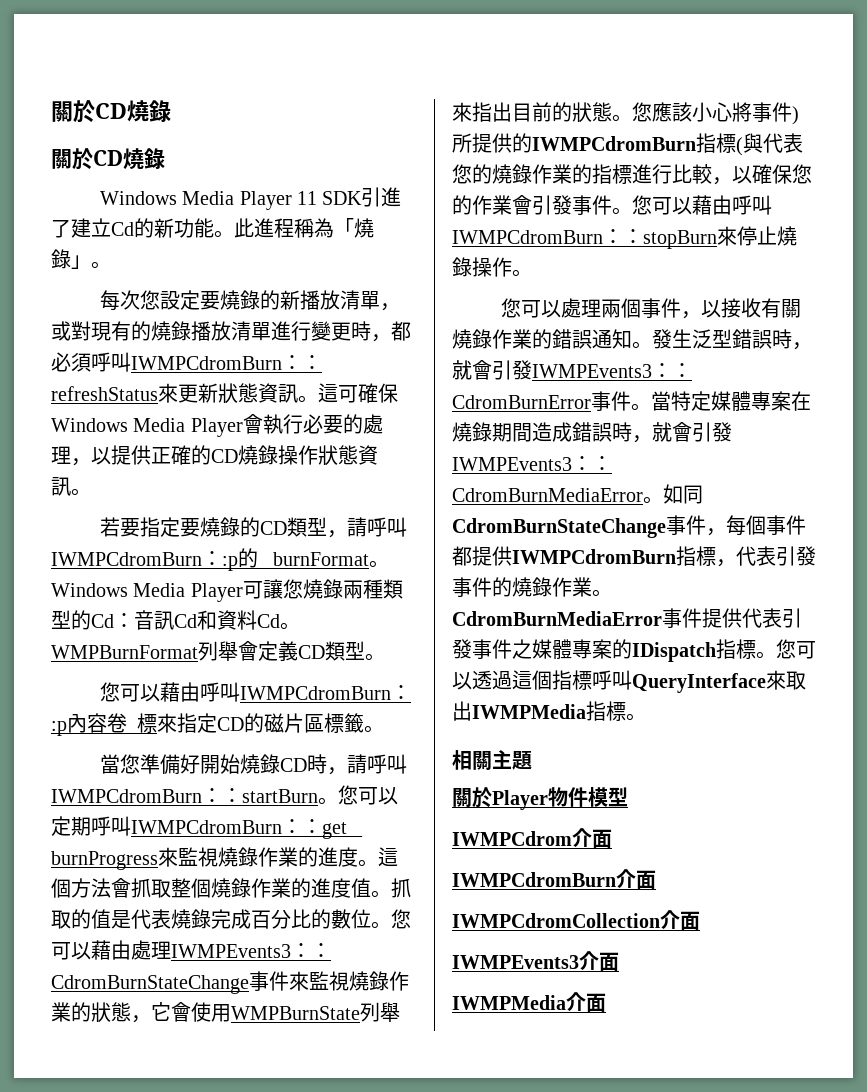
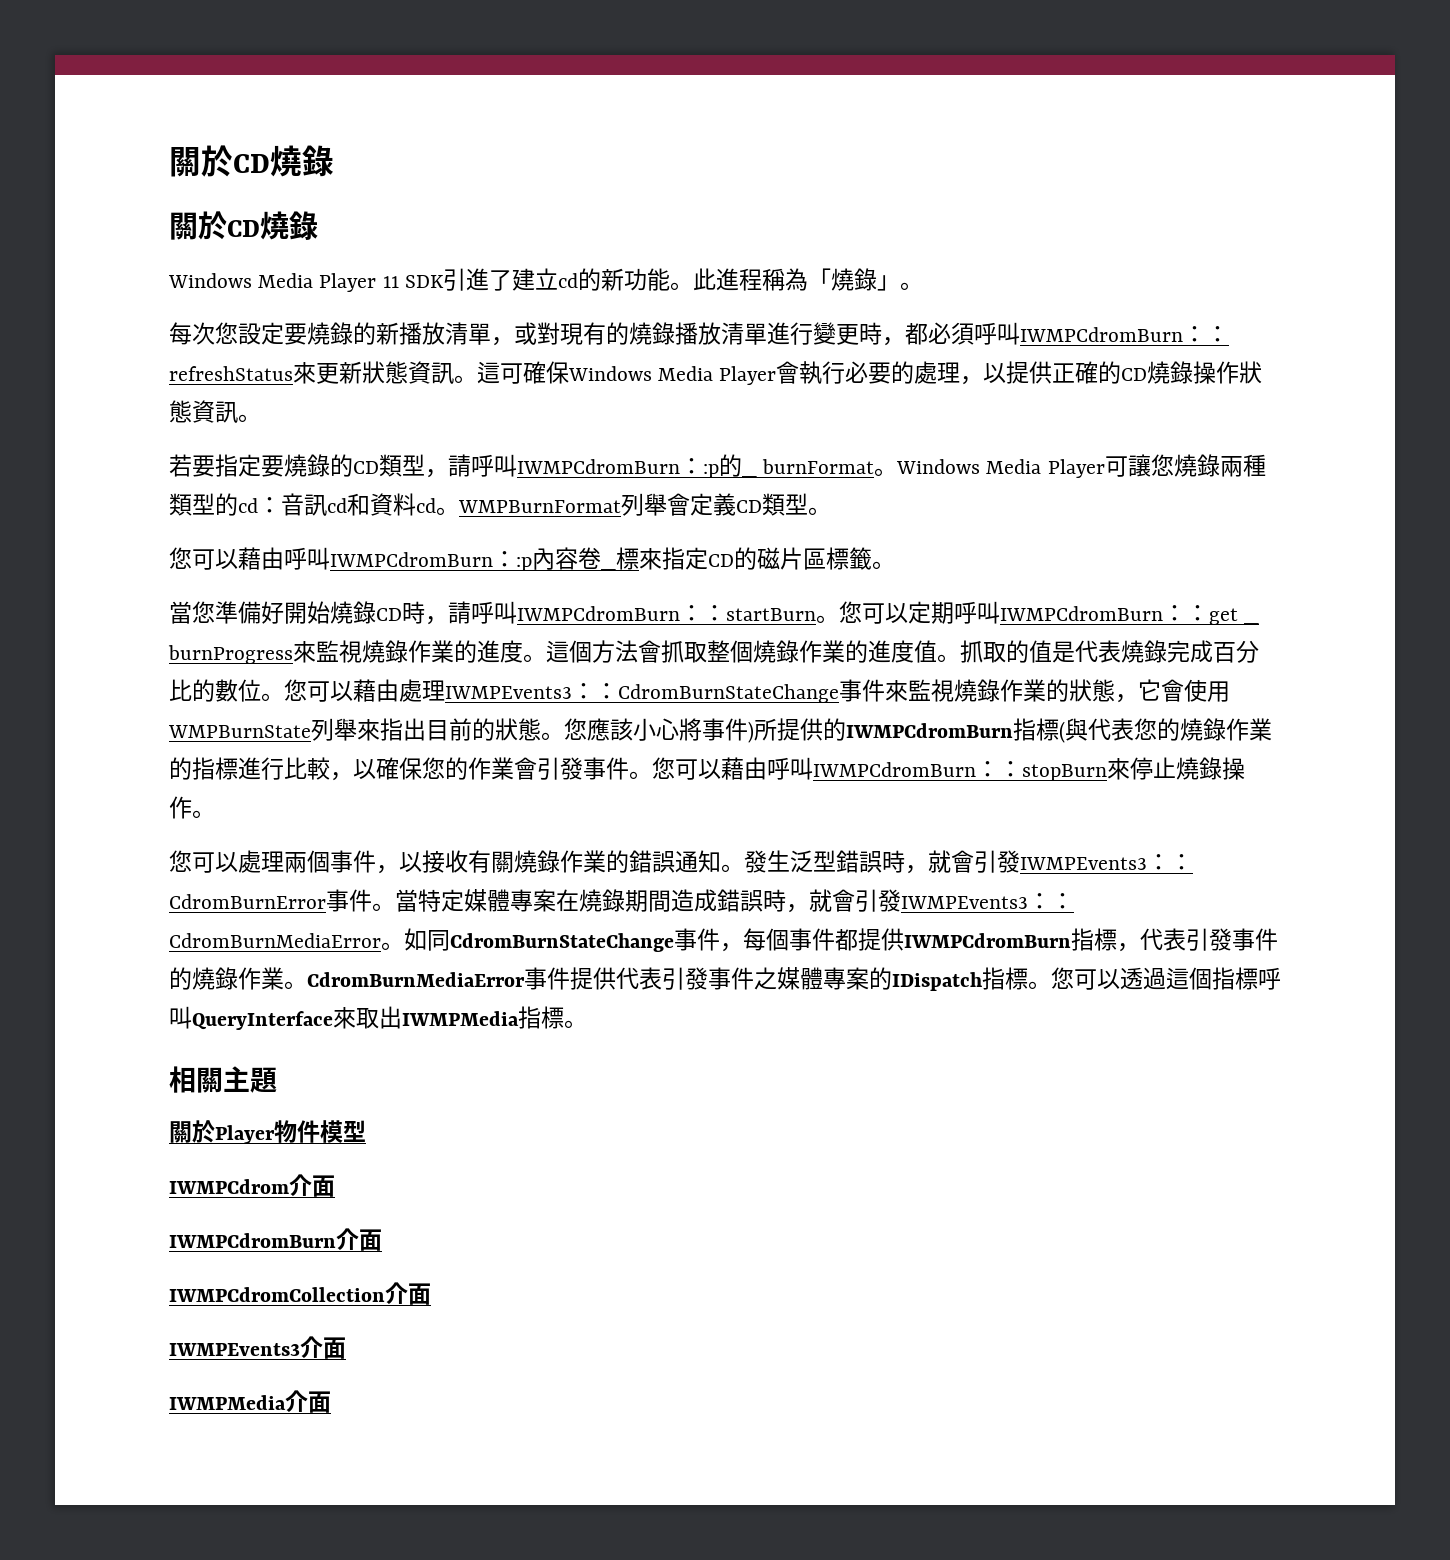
- Windows Media Player 11 SDK引進了建立Cd的新功能。
+ Windows Media Player 11 SDK引進了建立cd的新功能。
- Windows Media Player可讓您燒錄兩種類型的Cd：音訊Cd和資料Cd。
+ Windows Media Player可讓您燒錄兩種類型的cd：音訊cd和資料cd。

